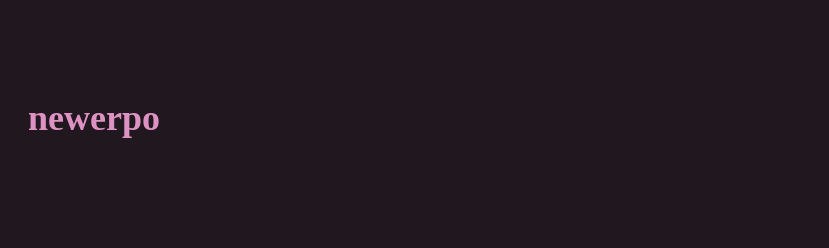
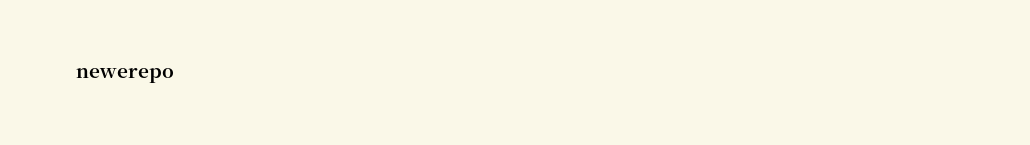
- newerpo
+ newerepo

